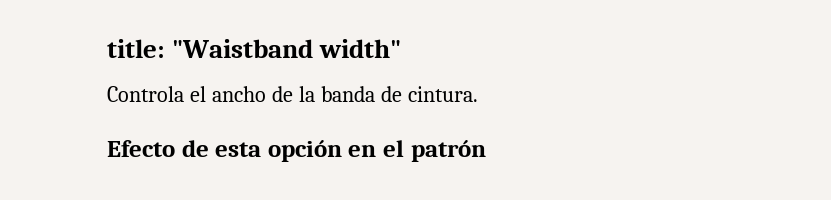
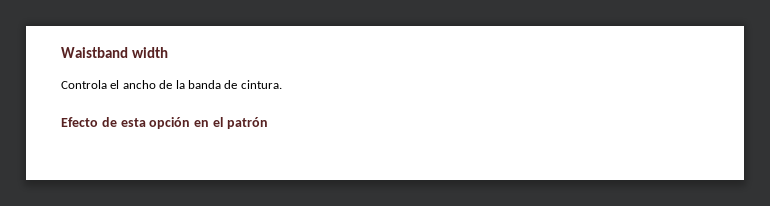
- title: "Waistband width"
+ Waistband width

